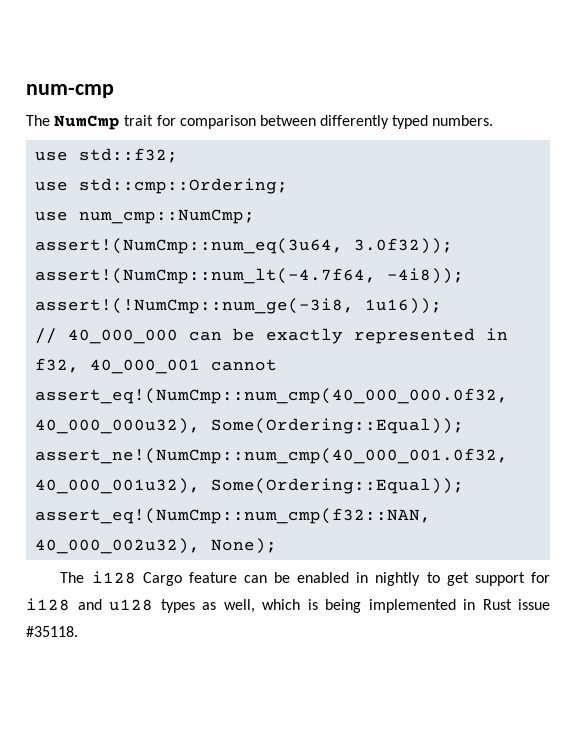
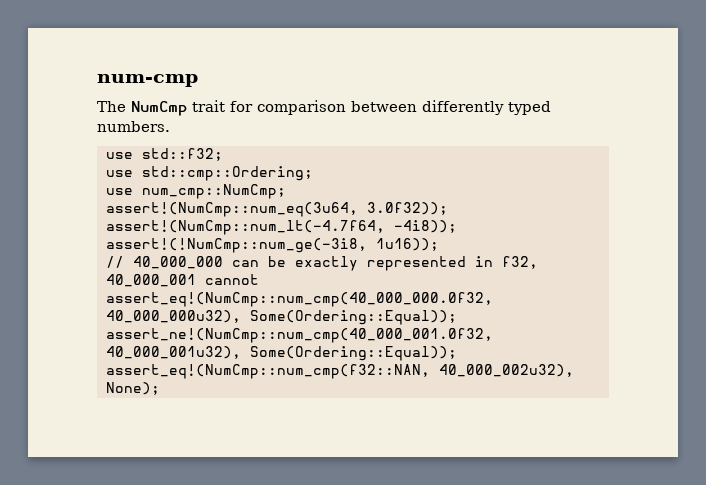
- The i128 Cargo feature can be enabled in nightly to get support for i128 and u128 types as well, which is being implemented in Rust issue #35118.

